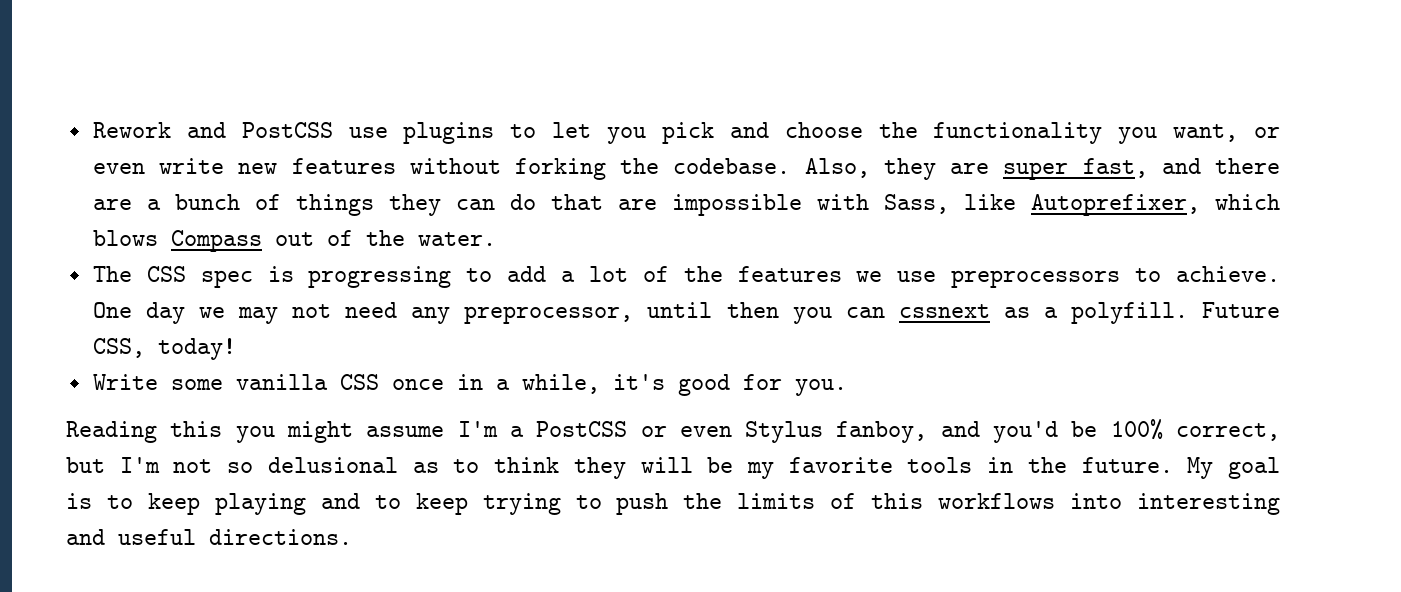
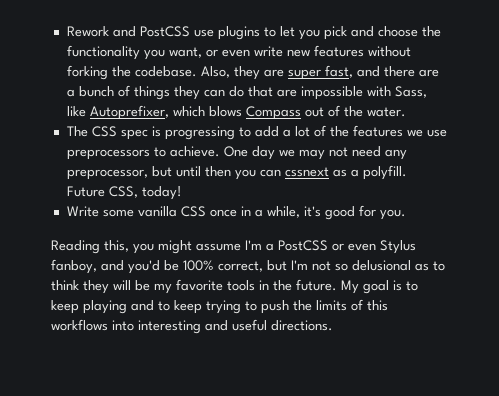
- One day we may not need any preprocessor, until then you can cssnext as a polyfill.
+ One day we may not need any preprocessor, but until then you can cssnext as a polyfill.
- Reading this you might assume I'm a PostCSS or even Stylus fanboy, and you'd be 100% correct, but I'm not so delusional as to think they will be my favorite tools in the future.
+ Reading this, you might assume I'm a PostCSS or even Stylus fanboy, and you'd be 100% correct, but I'm not so delusional as to think they will be my favorite tools in the future.

